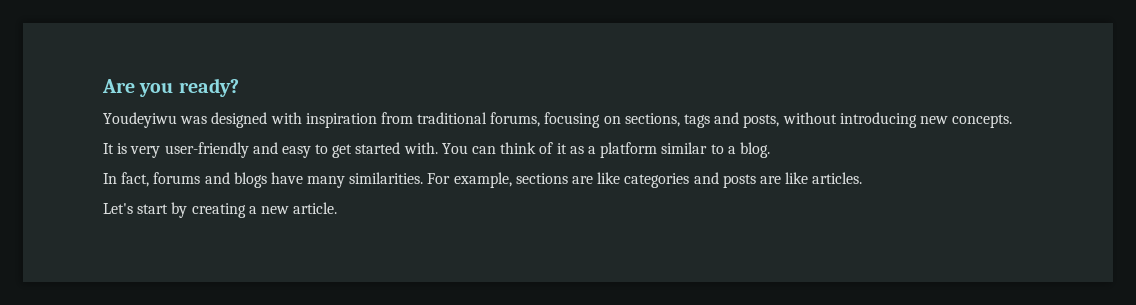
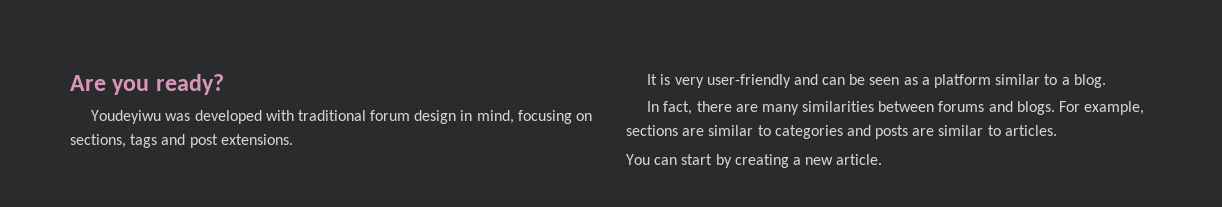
- Youdeyiwu was designed with inspiration from traditional forums, focusing on sections, tags and posts, without introducing new concepts.
+ Youdeyiwu was developed with traditional forum design in mind, focusing on sections, tags and post extensions.
- It is very user-friendly and easy to get started with. You can think of it as a platform similar to a blog.
+ It is very user-friendly and can be seen as a platform similar to a blog.
- In fact, forums and blogs have many similarities.
+ In fact, there are many similarities between forums and blogs.
- For example, sections are like categories and posts are like articles.
+ For example, sections are similar to categories and posts are similar to articles.
- Let's start by creating a new article.
+ You can start by creating a new article.

